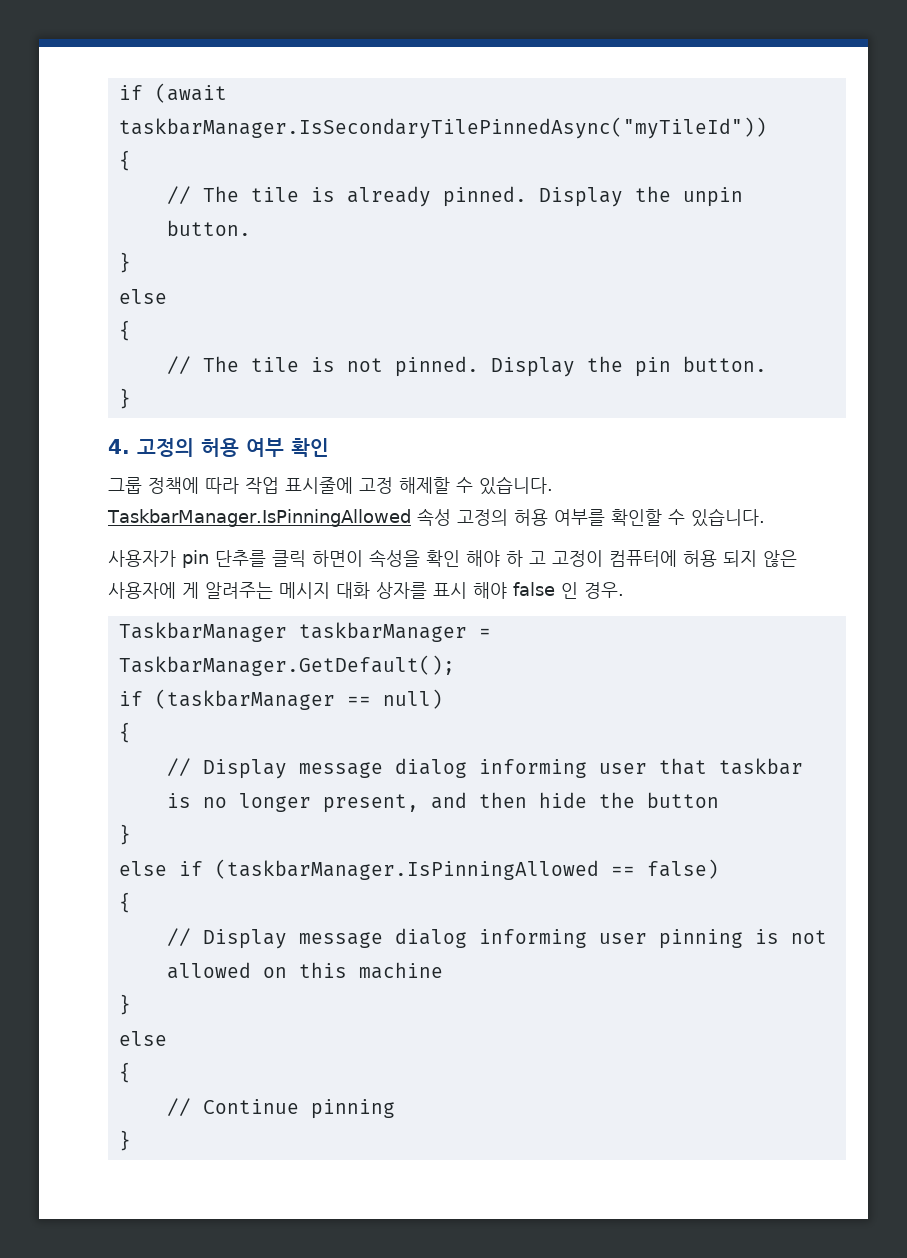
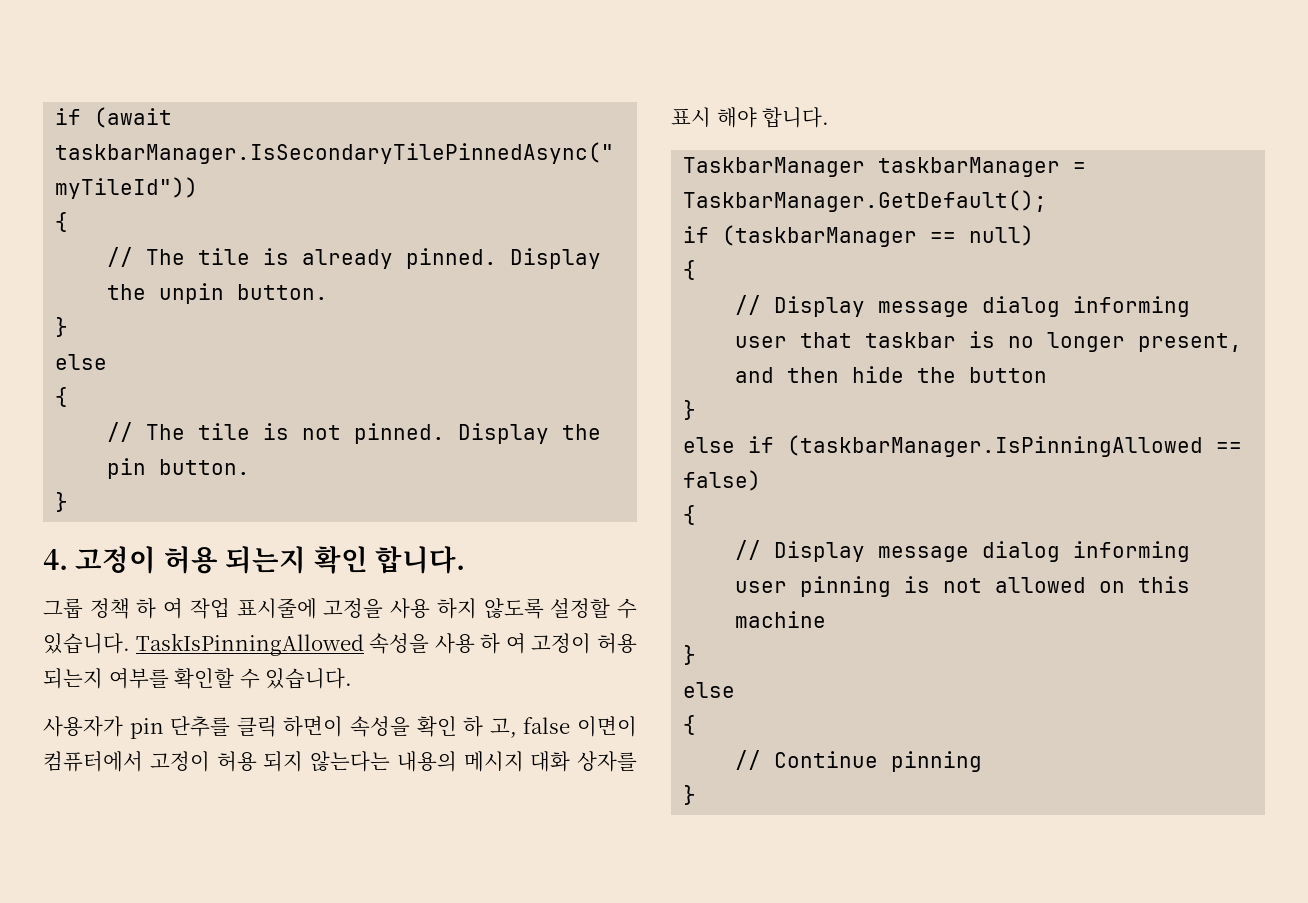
- 4. 고정의 허용 여부 확인
+ 4. 고정이 허용 되는지 확인 합니다.
- 그룹 정책에 따라 작업 표시줄에 고정 해제할 수 있습니다. TaskbarManager.IsPinningAllowed 속성 고정의 허용 여부를 확인할 수 있습니다.
+ 그룹 정책 하 여 작업 표시줄에 고정을 사용 하지 않도록 설정할 수 있습니다. TaskIsPinningAllowed 속성을 사용 하 여 고정이 허용 되는지 여부를 확인할 수 있습니다.
- 사용자가 pin 단추를 클릭 하면이 속성을 확인 해야 하 고 고정이 컴퓨터에 허용 되지 않은 사용자에 게 알려주는 메시지 대화 상자를 표시 해야 false 인 경우.
+ 사용자가 pin 단추를 클릭 하면이 속성을 확인 하 고, false 이면이 컴퓨터에서 고정이 허용 되지 않는다는 내용의 메시지 대화 상자를 표시 해야 합니다.

